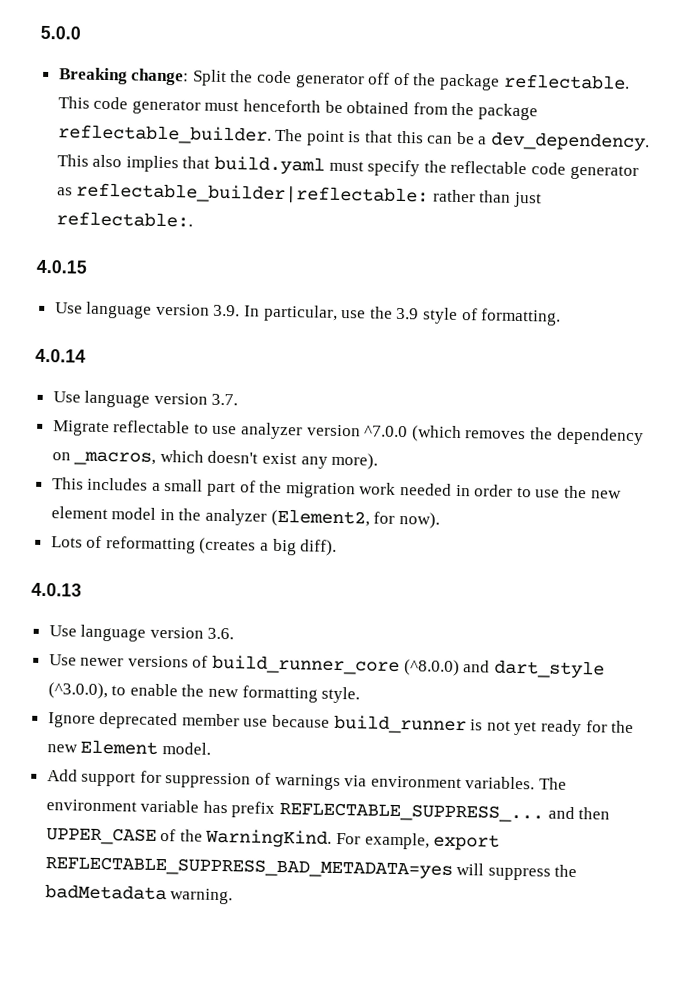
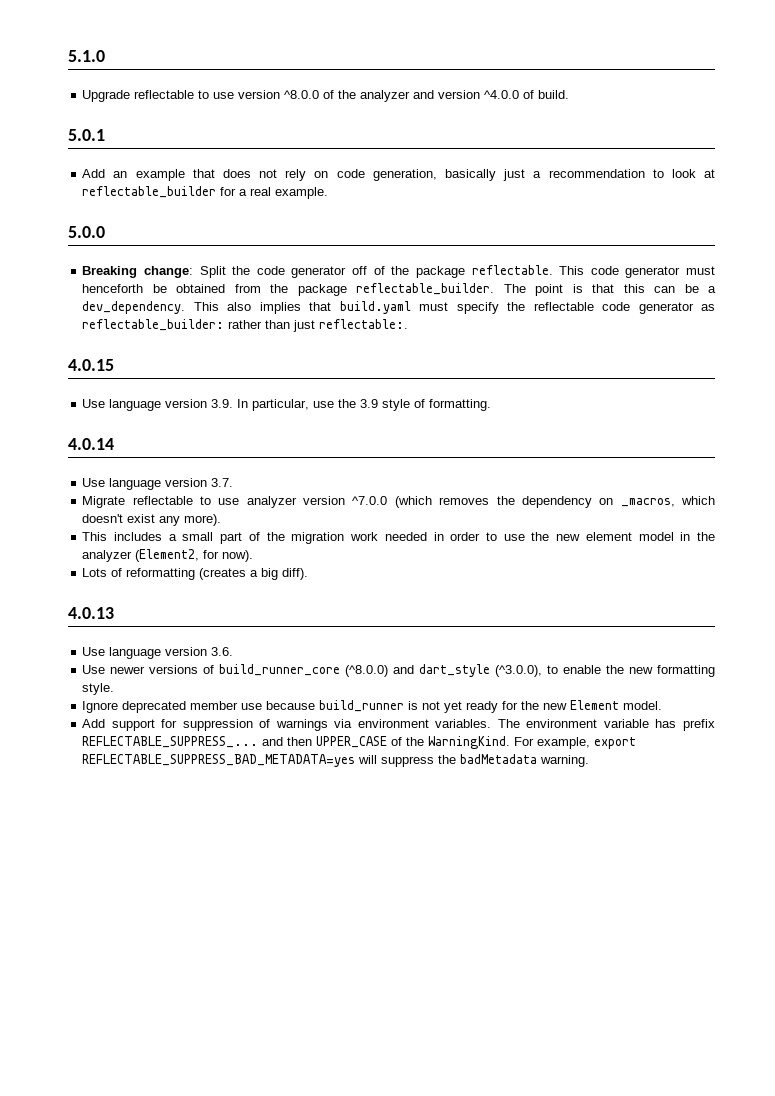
+ 5.1.0
+ Upgrade reflectable to use version ^8.0.0 of the analyzer and version ^4.0.0 of build.
+ 5.0.1
+ Add an example that does not rely on code generation, basically just a recommendation to look at reflectable_builder for a real example.
- This also implies that build.yaml must specify the reflectable code generator as reflectable_builder|reflectable: rather than just reflectable:.
+ This also implies that build.yaml must specify the reflectable code generator as reflectable_builder: rather than just reflectable:.

